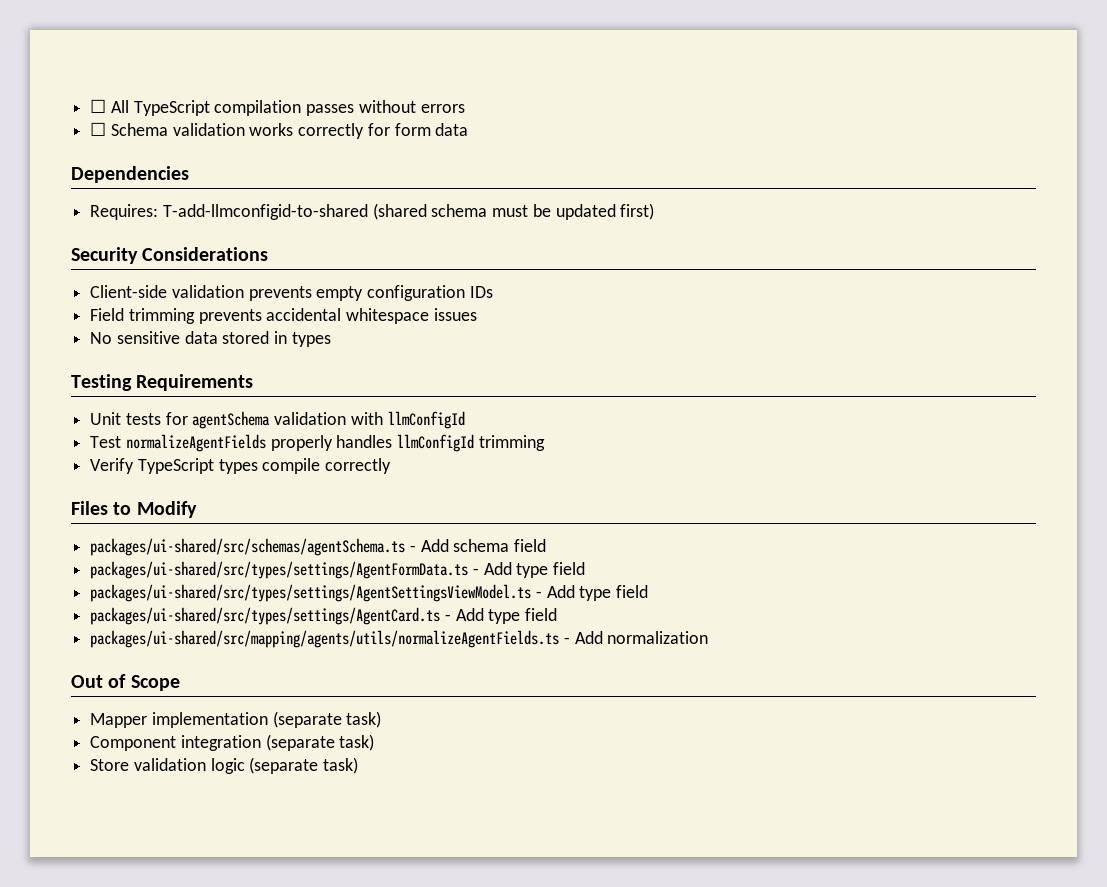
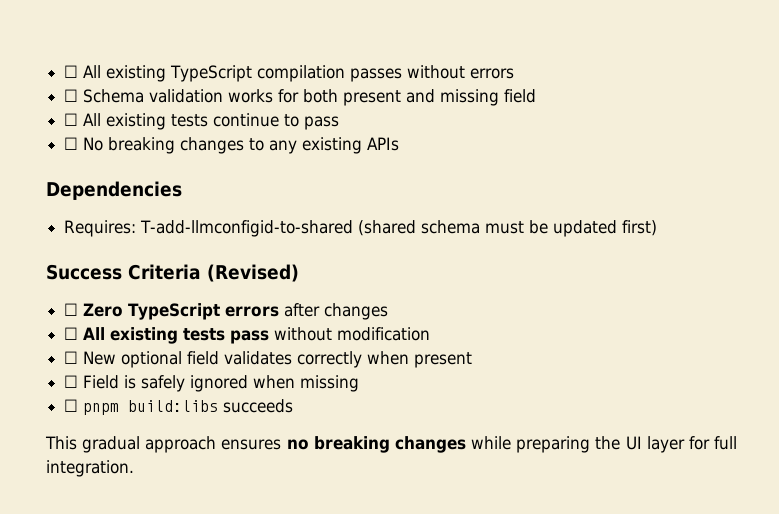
- ☐ All TypeScript compilation passes without errors
+ ☐ All existing TypeScript compilation passes without errors
- ☐ Schema validation works correctly for form data
+ ☐ Schema validation works for both present and missing field
+ ☐ All existing tests continue to pass
+ ☐ No breaking changes to any existing APIs
- Security Considerations
- Client-side validation prevents empty configuration IDs
- Field trimming prevents accidental whitespace issues
- No sensitive data stored in types
- Testing Requirements
- Unit tests for agentSchema validation with llmConfigId
- Test normalizeAgentFields properly handles llmConfigId trimming
- Verify TypeScript types compile correctly
- Files to Modify
- packages/ui-shared/src/schemas/agentSchema.ts - Add schema field
- packages/ui-shared/src/types/settings/AgentFormData.ts - Add type field
- packages/ui-shared/src/types/settings/AgentSettingsViewModel.ts - Add type field
- packages/ui-shared/src/types/settings/AgentCard.ts - Add type field
- packages/ui-shared/src/mapping/agents/utils/normalizeAgentFields.ts - Add normalization
- Out of Scope
- Mapper implementation (separate task)
- Component integration (separate task)
- Store validation logic (separate task)
+ Success Criteria (Revised)
+ ☐ Zero TypeScript errors after changes
+ ☐ All existing tests pass without modification
+ ☐ New optional field validates correctly when present
+ ☐ Field is safely ignored when missing
+ ☐ pnpm build:libs succeeds
+ This gradual approach ensures no breaking changes while preparing the UI layer for full integration.

